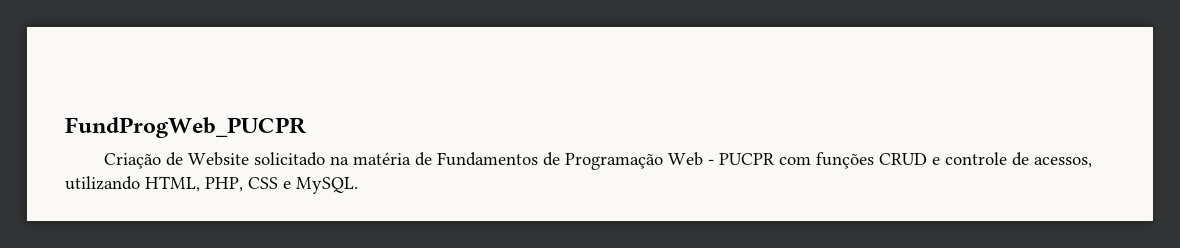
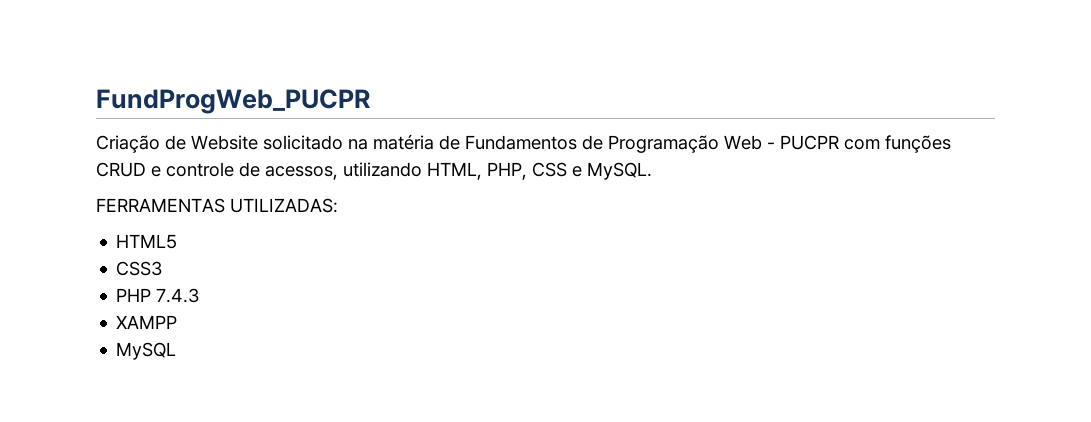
+ FERRAMENTAS UTILIZADAS:
+ HTML5
+ CSS3
+ PHP 7.4.3
+ XAMPP
+ MySQL

